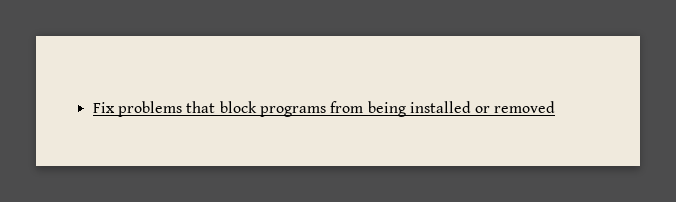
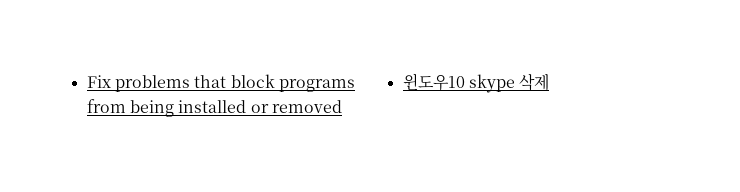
+ 윈도우10 skype 삭제

